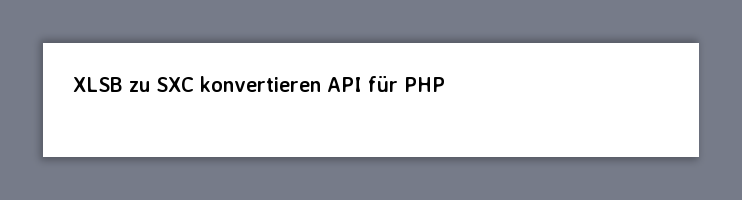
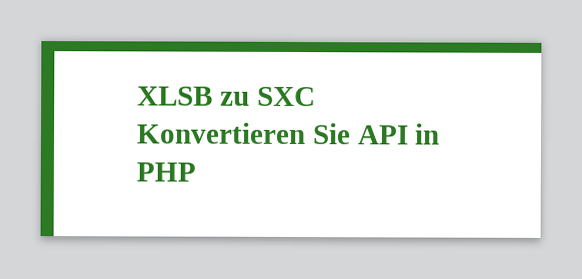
- XLSB zu SXC konvertieren API für PHP
+ XLSB zu SXC Konvertieren Sie API in PHP

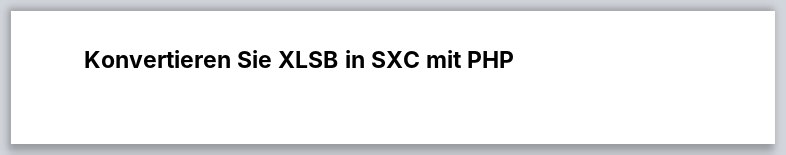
- XLSB zu SXC Konvertieren Sie API in PHP
+ Konvertieren Sie XLSB in SXC mit PHP

